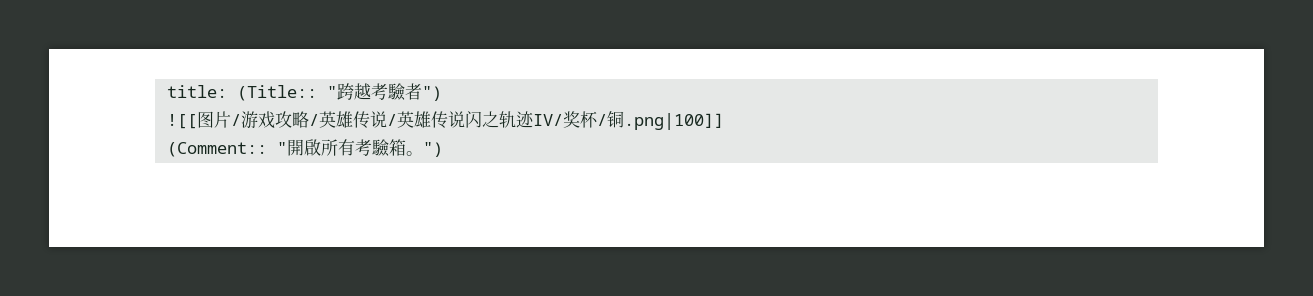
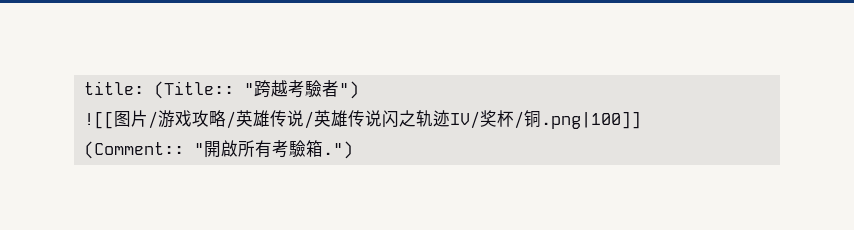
- (Comment:: "開啟所有考驗箱。")
+ (Comment:: "開啟所有考驗箱.")

